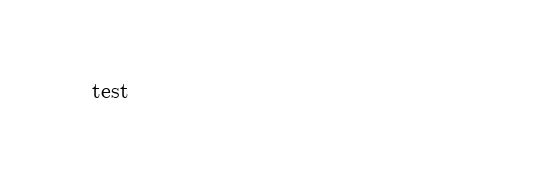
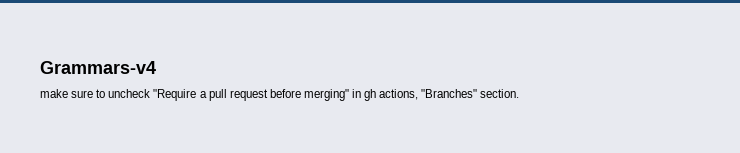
- test
+ Grammars-v4
+ make sure to uncheck "Require a pull request before merging" in gh actions, "Branches" section.

